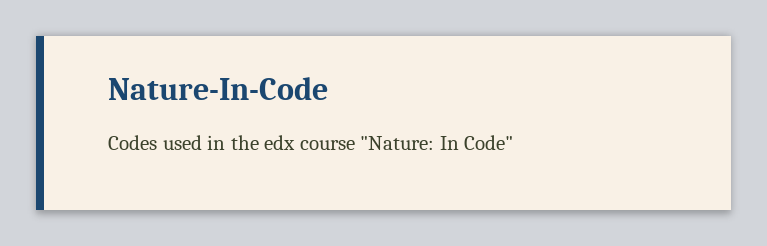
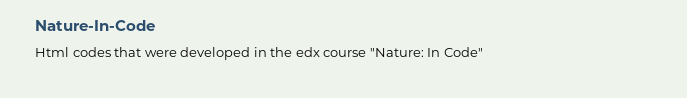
- Codes used in the edx course "Nature: In Code"
+ Html codes that were developed in the edx course "Nature: In Code"

